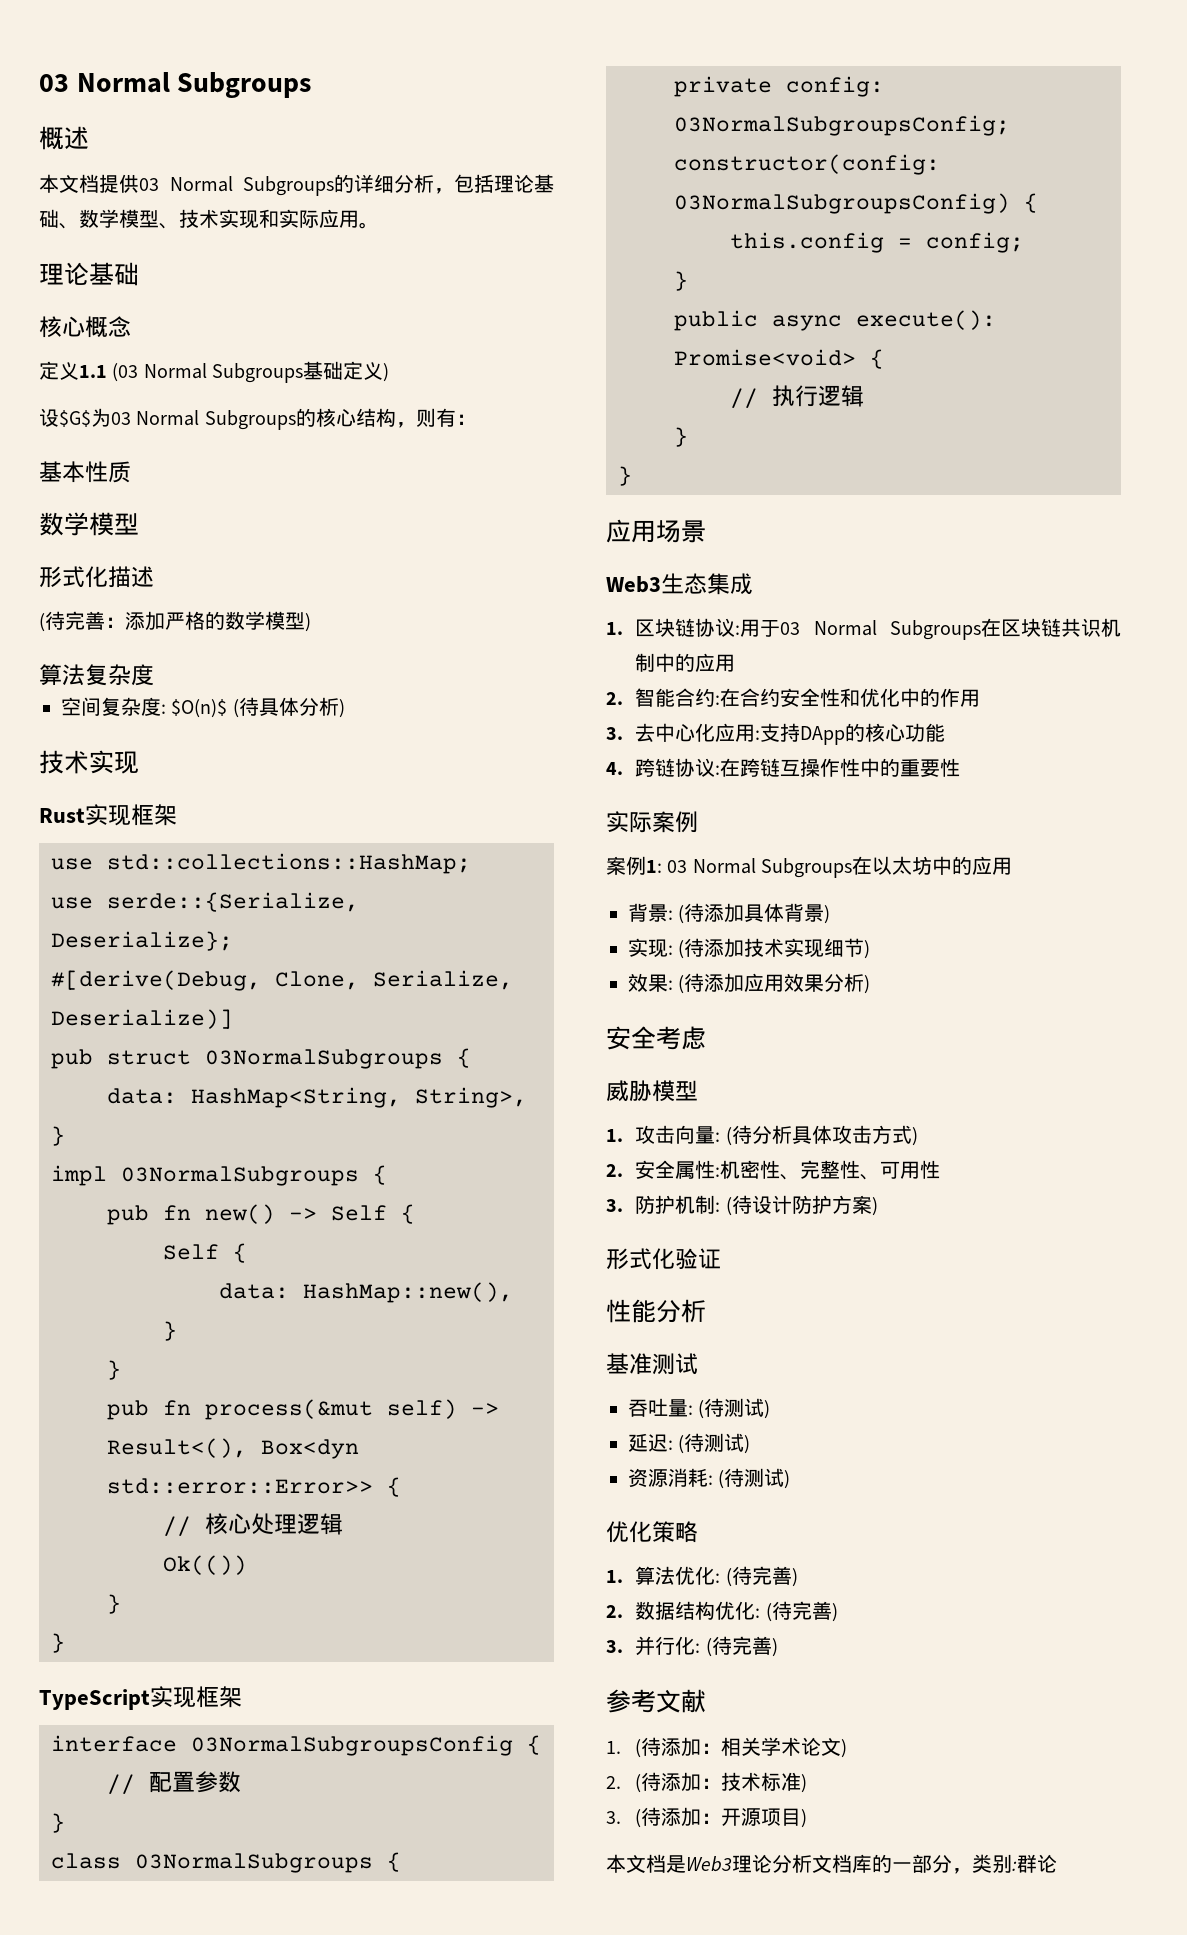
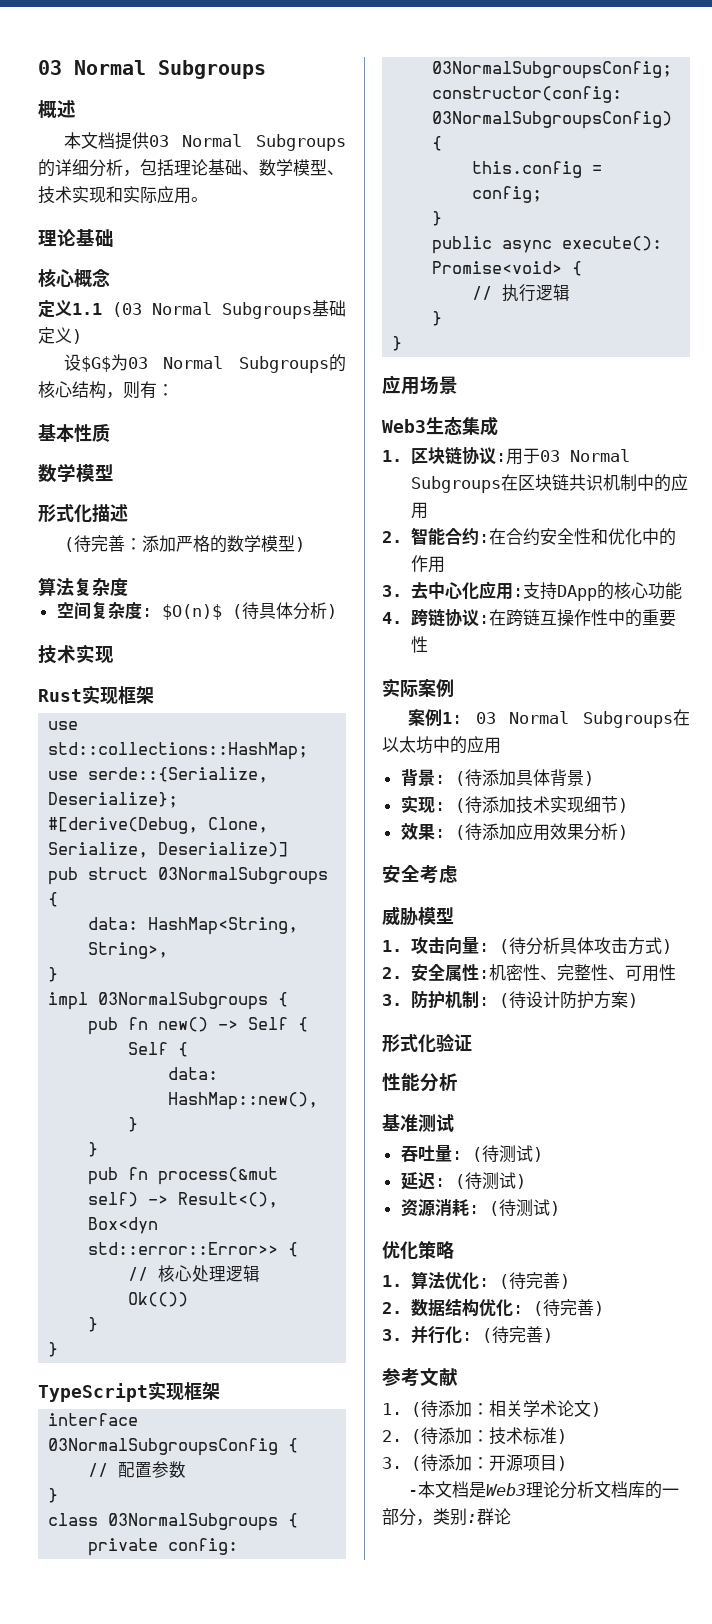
- 本文档是Web3理论分析文档库的一部分，类别:群论
+ -本文档是Web3理论分析文档库的一部分，类别:群论

